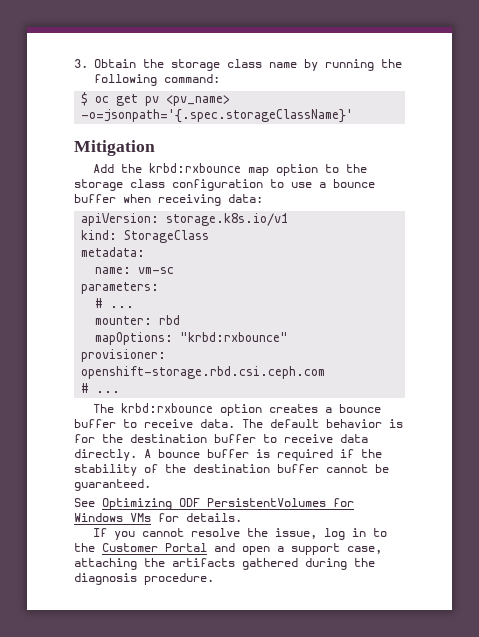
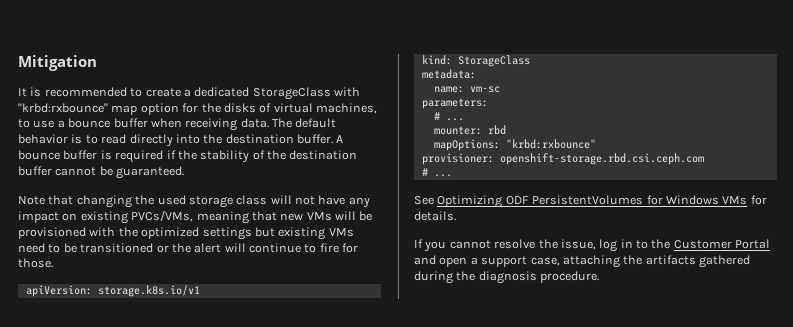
- 3. Obtain the storage class name by running the following command:
- $ oc get pv <pv_name> -o=jsonpath='{.spec.storageClassName}'
  Mitigation
- Add the krbd:rxbounce map option to the storage class configuration to use a bounce buffer when receiving data:
+ It is recommended to create a dedicated StorageClass with "krbd:rxbounce" map option for the disks of virtual machines, to use a bounce buffer when receiving data. The default behavior is to read directly into the destination buffer. A bounce buffer is required if the stability of the destination buffer cannot be guaranteed.
+ Note that changing the used storage class will not have any impact on existing PVCs/VMs, meaning that new VMs will be provisioned with the optimized settings but existing VMs need to be transitioned or the alert will continue to fire for those.
- The krbd:rxbounce option creates a bounce buffer to receive data. The default behavior is for the destination buffer to receive data directly. A bounce buffer is required if the stability of the destination buffer cannot be guaranteed.

